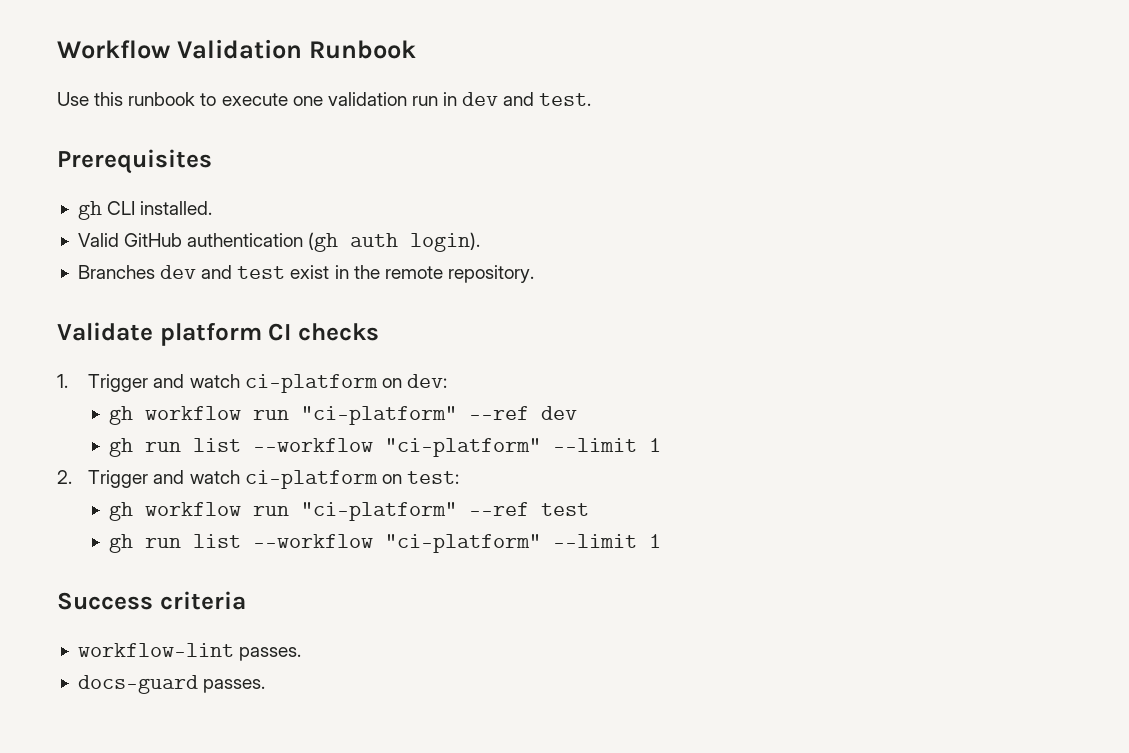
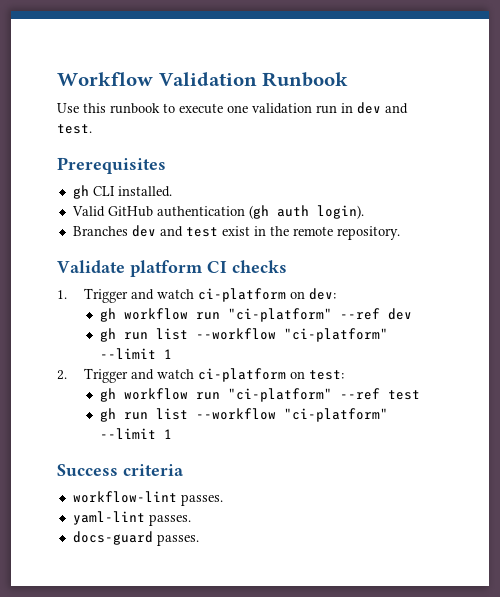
+ yaml-lint passes.

